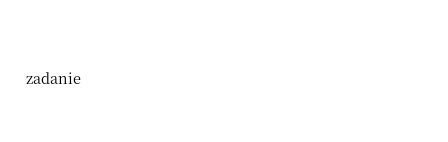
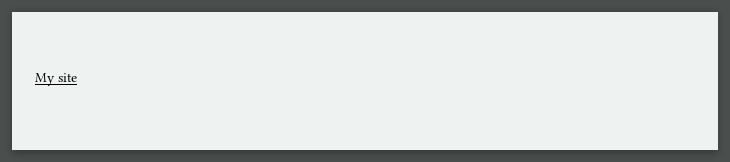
- zadanie
+ My site

